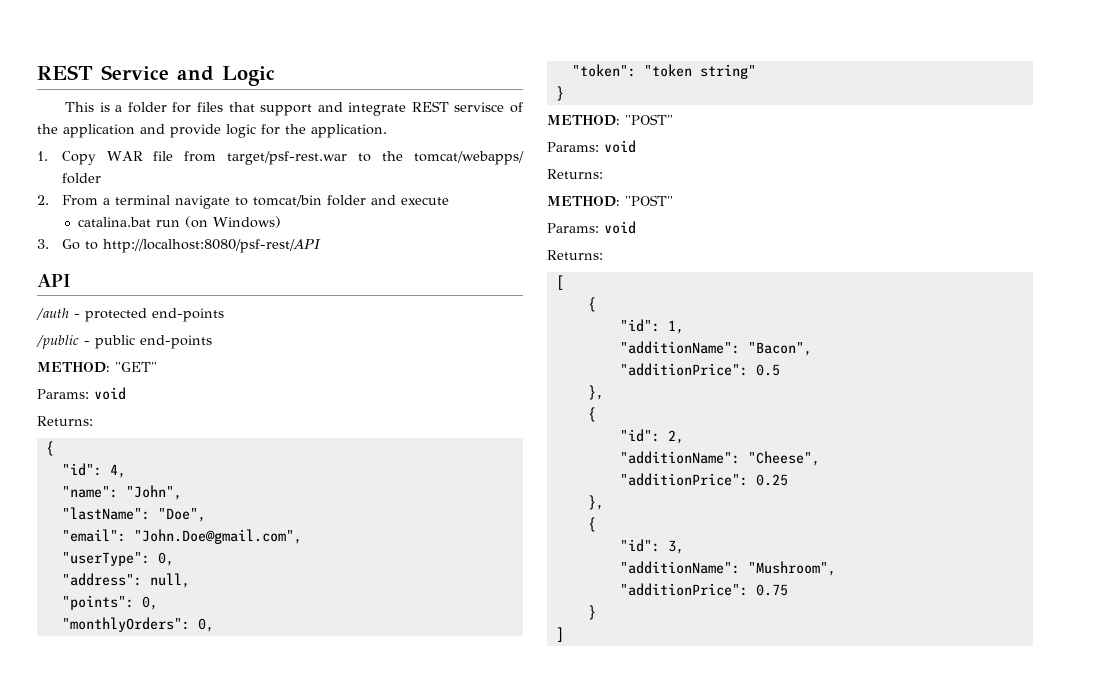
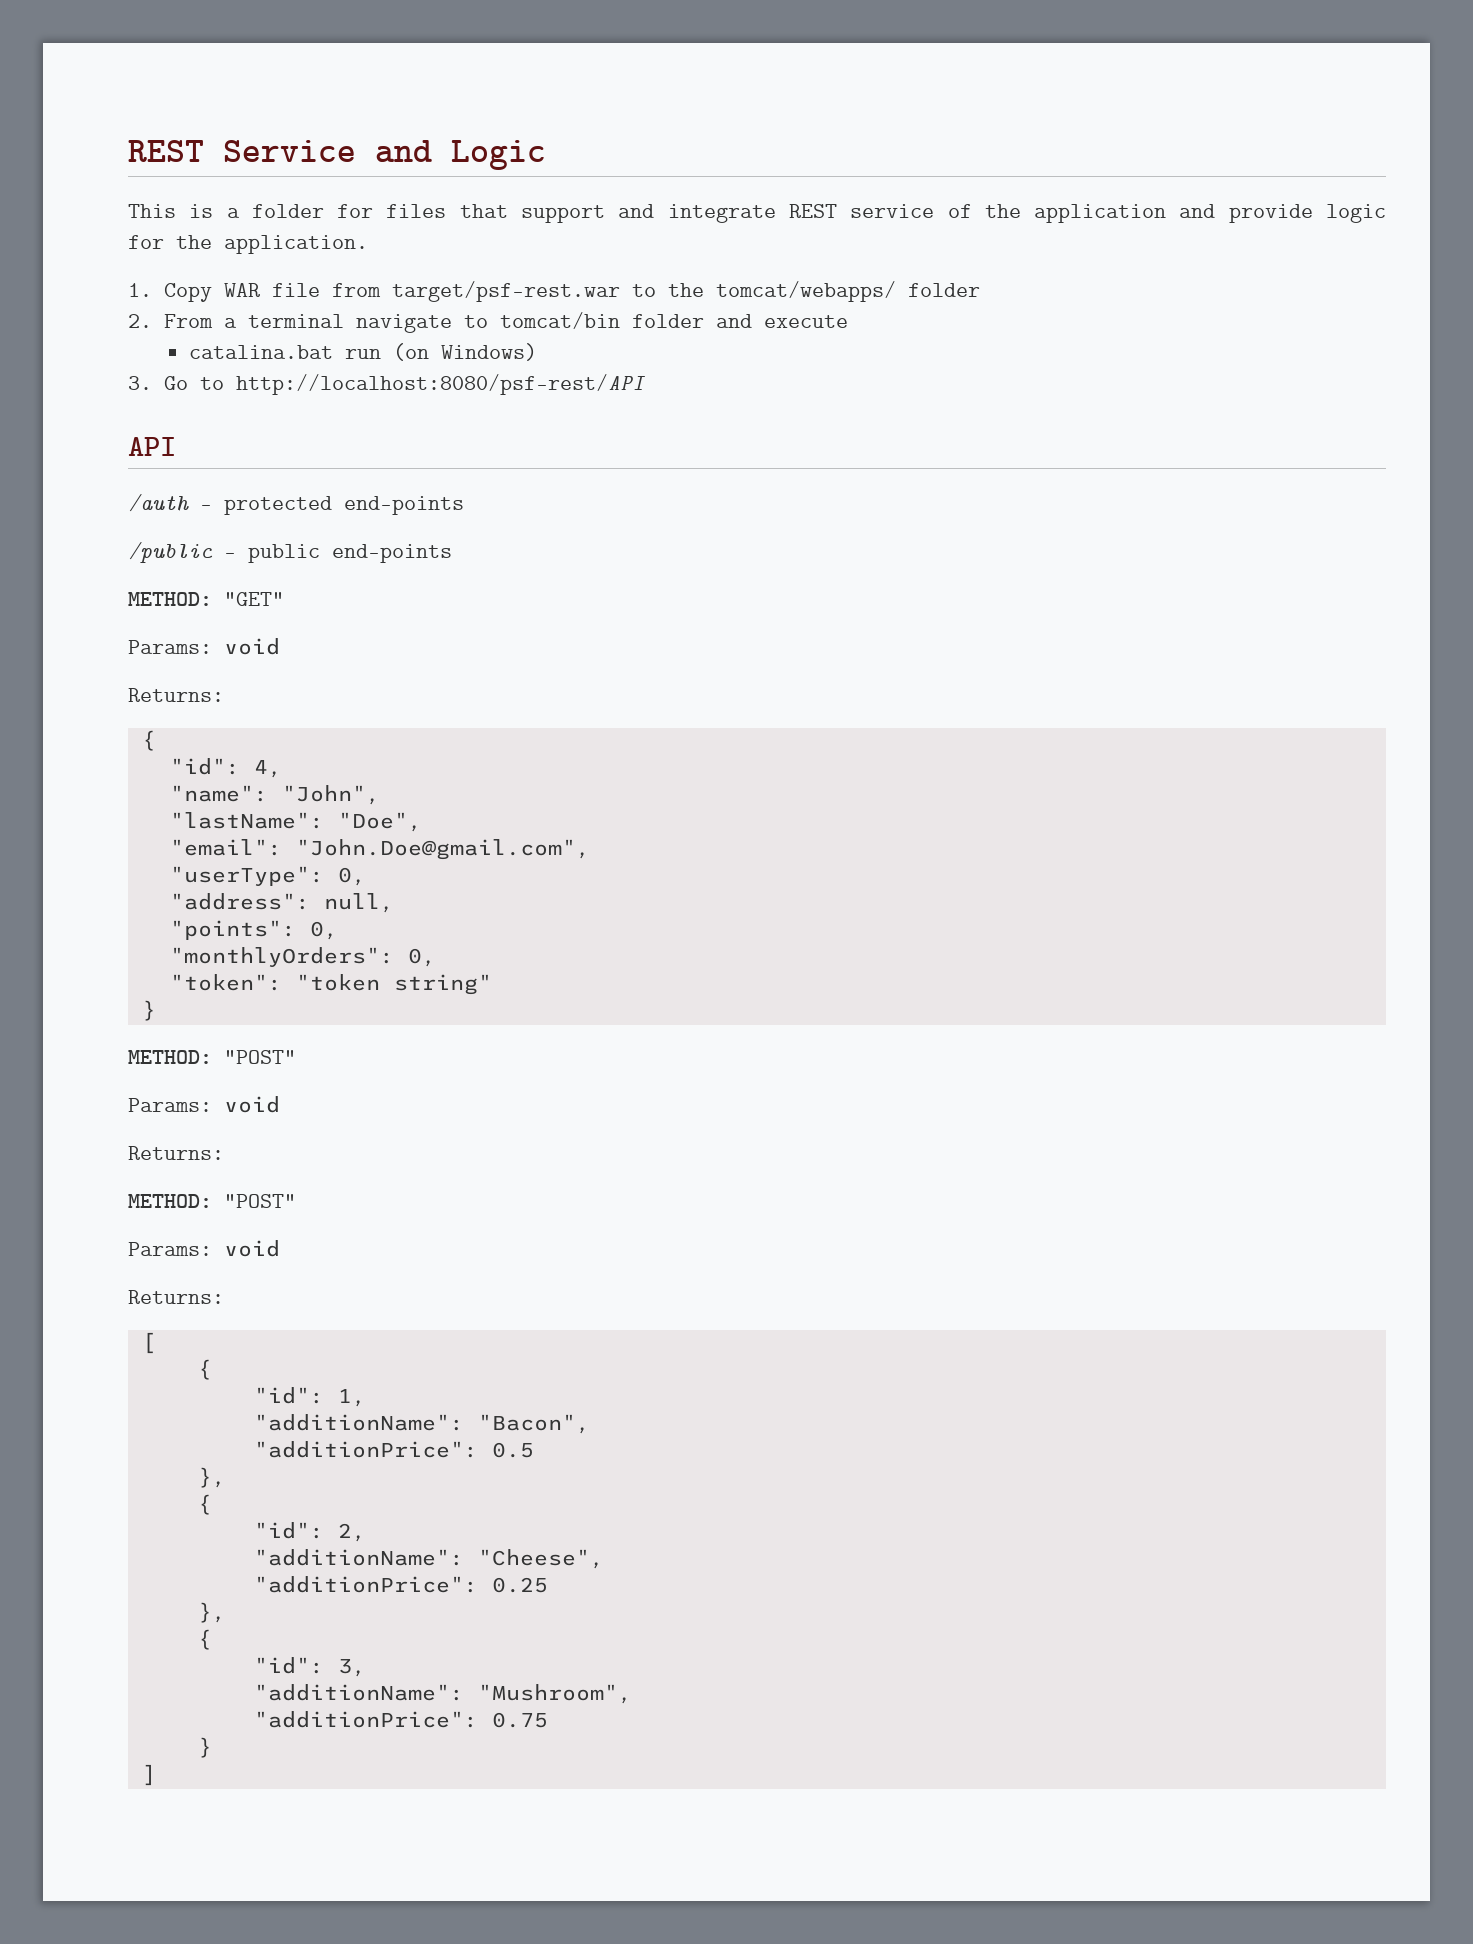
- This is a folder for files that support and integrate REST servisce of the application and provide logic for the application.
+ This is a folder for files that support and integrate REST service of the application and provide logic for the application.

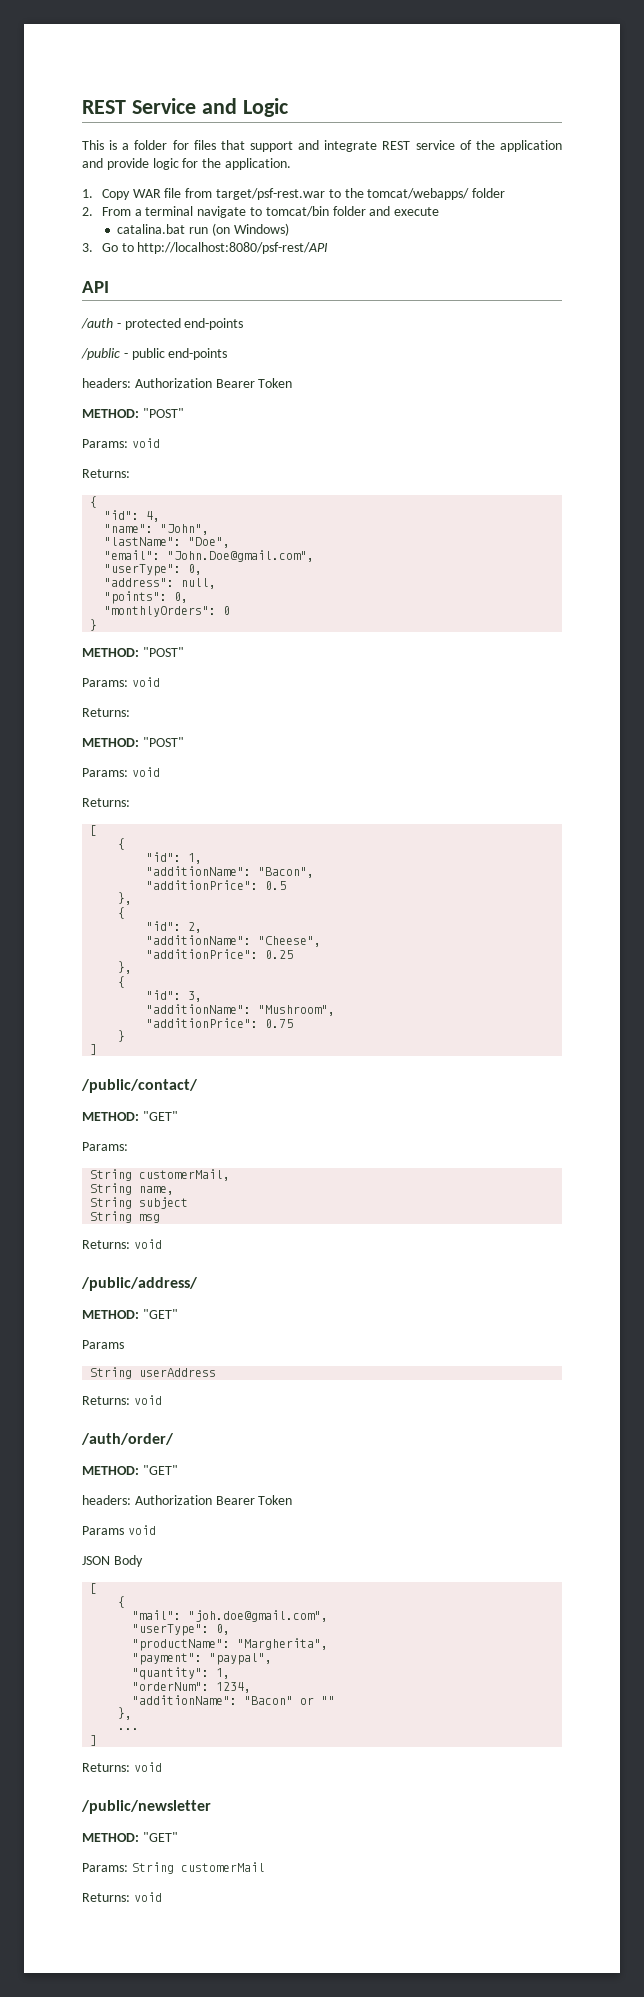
  /public - public end-points
- METHOD: "GET"
+ headers: Authorization Bearer Token
+ METHOD: "POST"
- "monthlyOrders": 0,
- "token": "token string"
+ "monthlyOrders": 0
+ /public/contact/
+ METHOD: "GET"
+ Params:
+ String customerMail,
+ String name,
+ String subject
+ String msg
+ Returns: void
+ /public/address/
+ METHOD: "GET"
+ Params
+ String userAddress
+ Returns: void
+ /auth/order/
+ METHOD: "GET"
+ headers: Authorization Bearer Token
+ Params void
+ JSON Body
+ [
+ {
+ "mail": "joh.doe@gmail.com",
+ "userType": 0,
+ "productName": "Margherita",
+ "payment": "paypal",
+ "quantity": 1,
+ "orderNum": 1234,
+ "additionName": "Bacon" or ""
+ },
+ ...
+ ]
+ Returns: void
+ /public/newsletter
+ METHOD: "GET"
+ Params: String customerMail
+ Returns: void

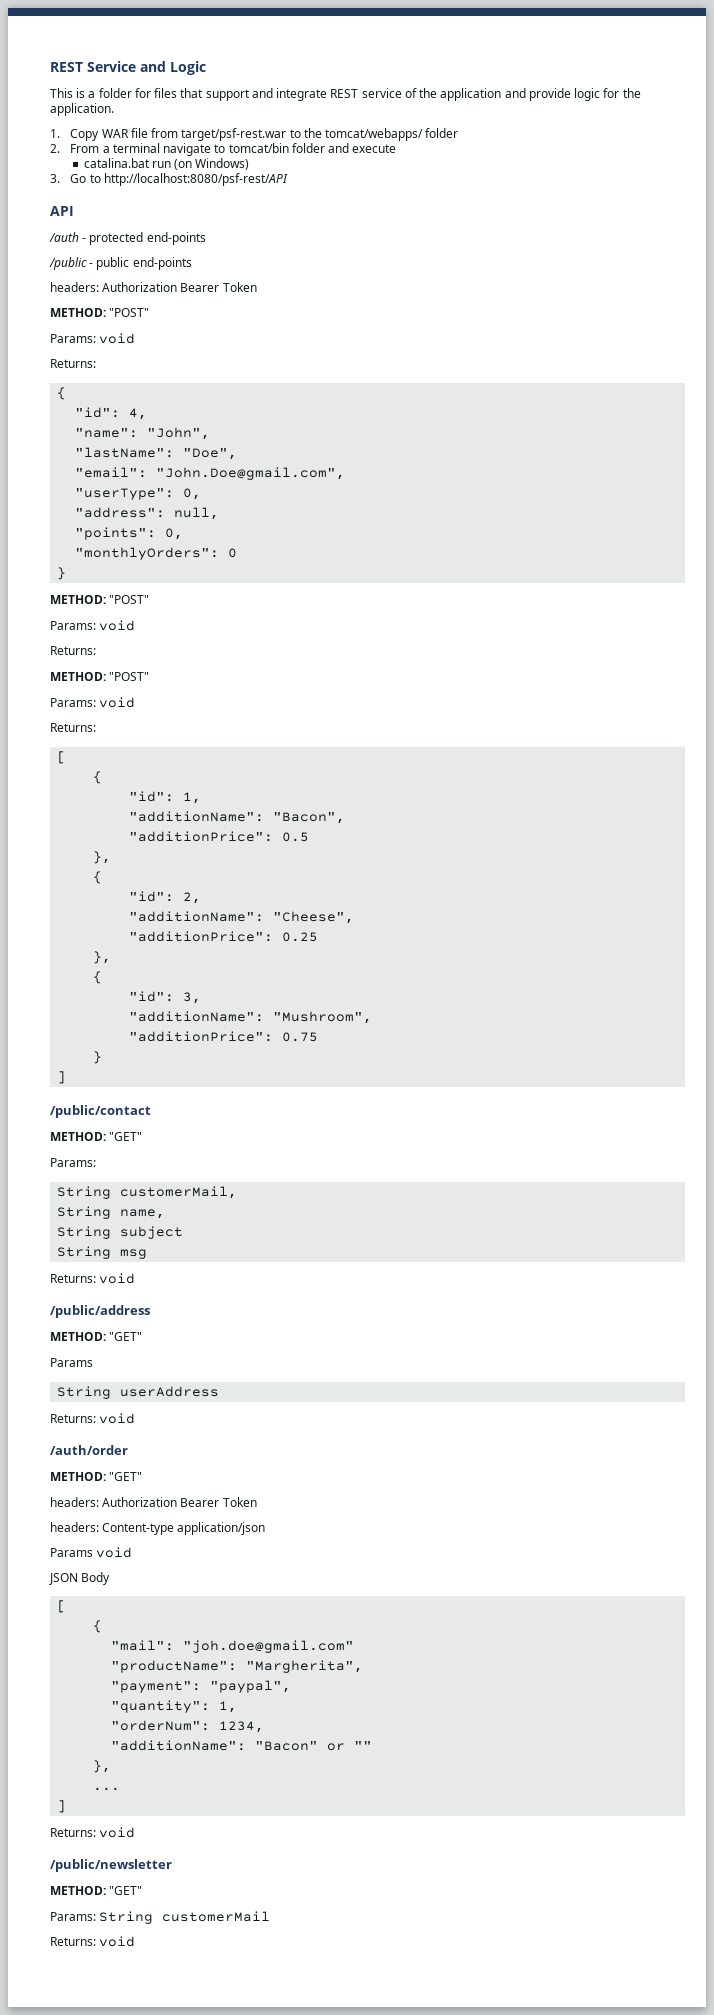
- /public/contact/
+ /public/contact
- /public/address/
+ /public/address
- /auth/order/
+ /auth/order
+ headers: Content-type application/json
- "mail": "joh.doe@gmail.com",
- "userType": 0,
+ "mail": "joh.doe@gmail.com"

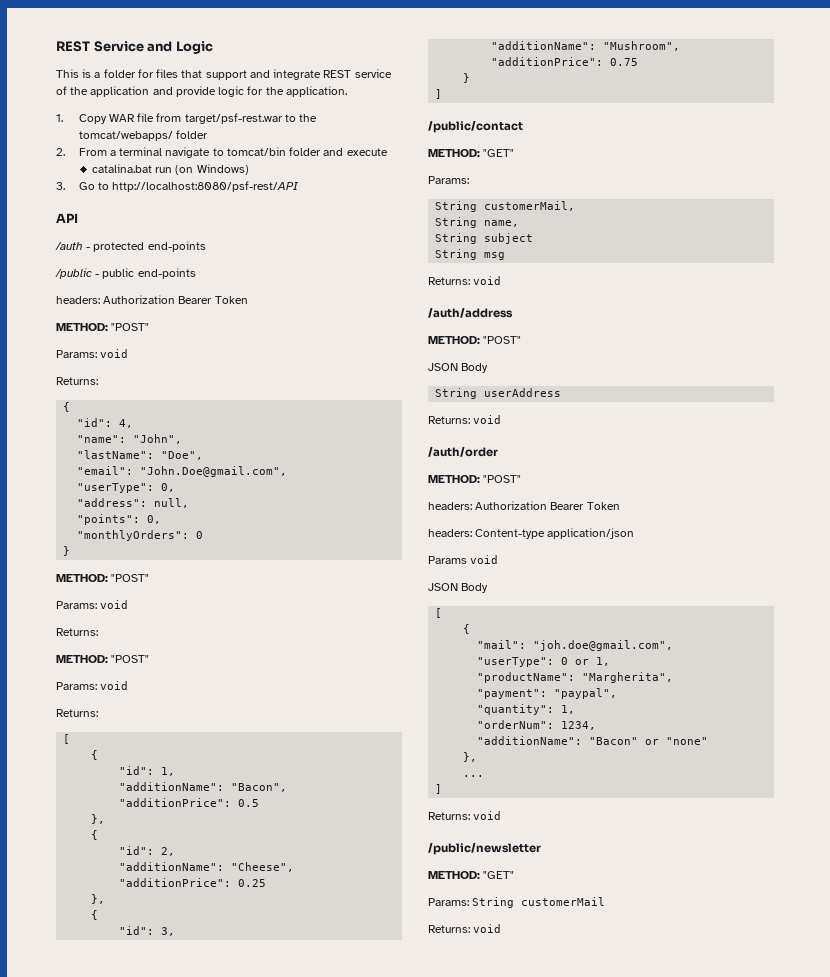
- /public/address
- METHOD: "GET"
- Params
+ /auth/address
+ METHOD: "POST"
+ JSON Body
  /auth/order
- METHOD: "GET"
+ METHOD: "POST"
- "mail": "joh.doe@gmail.com"
+ "mail": "joh.doe@gmail.com",
+ "userType": 0 or 1,
- "additionName": "Bacon" or ""
+ "additionName": "Bacon" or "none"

